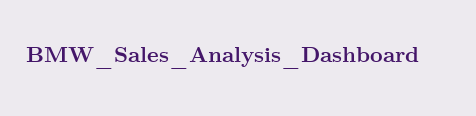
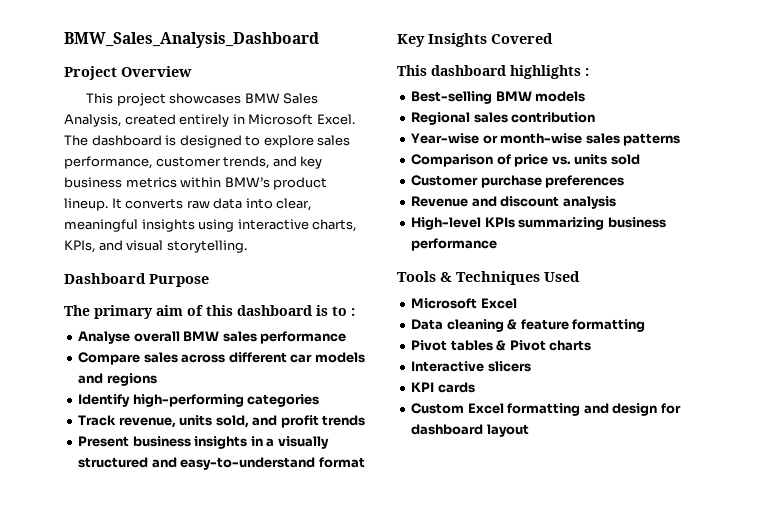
+ Project Overview
+ This project showcases BMW Sales Analysis, created entirely in Microsoft Excel. The dashboard is designed to explore sales performance, customer trends, and key business metrics within BMW’s product lineup. It converts raw data into clear, meaningful insights using interactive charts, KPIs, and visual storytelling.
+ Dashboard Purpose
+ The primary aim of this dashboard is to :
+ Analyse overall BMW sales performance
+ Compare sales across different car models and regions
+ Identify high-performing categories
+ Track revenue, units sold, and profit trends
+ Present business insights in a visually structured and easy-to-understand format
+ Key Insights Covered
+ This dashboard highlights :
+ Best-selling BMW models
+ Regional sales contribution
+ Year-wise or month-wise sales patterns
+ Comparison of price vs. units sold
+ Customer purchase preferences
+ Revenue and discount analysis
+ High-level KPIs summarizing business performance
+ Tools & Techniques Used
+ Microsoft Excel
+ Data cleaning & feature formatting
+ Pivot tables & Pivot charts
+ Interactive slicers
+ KPI cards
+ Custom Excel formatting and design for dashboard layout

